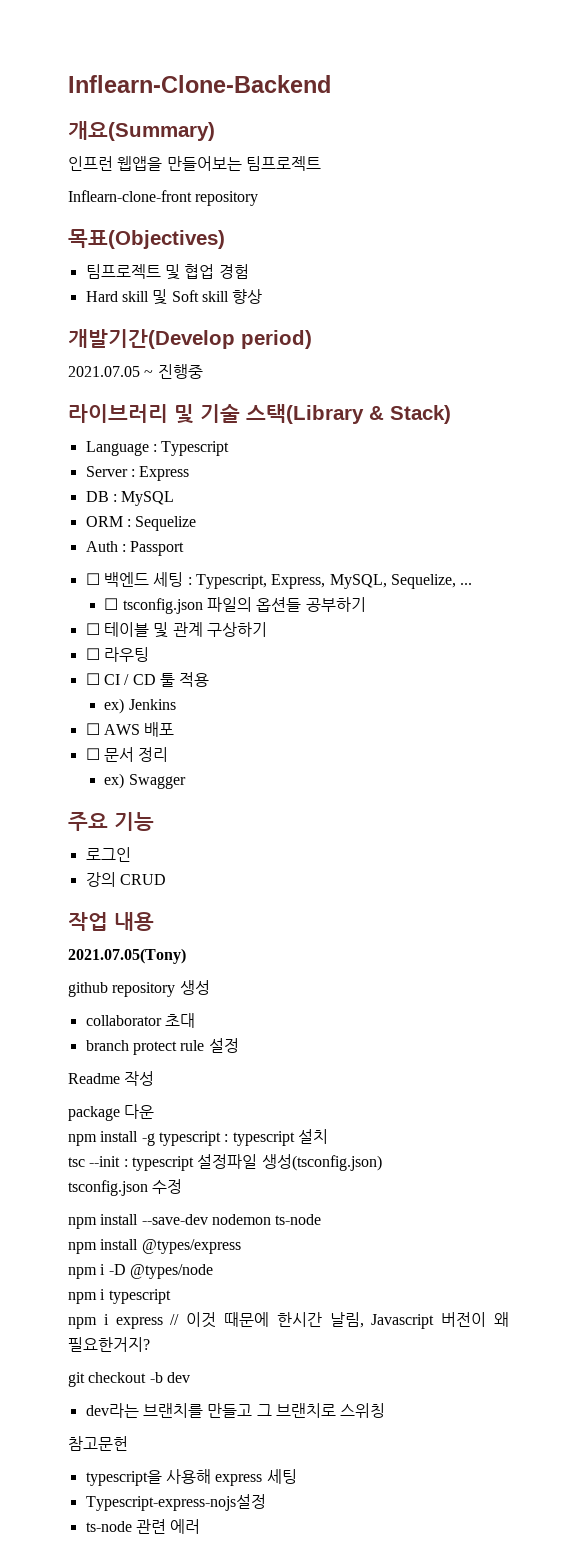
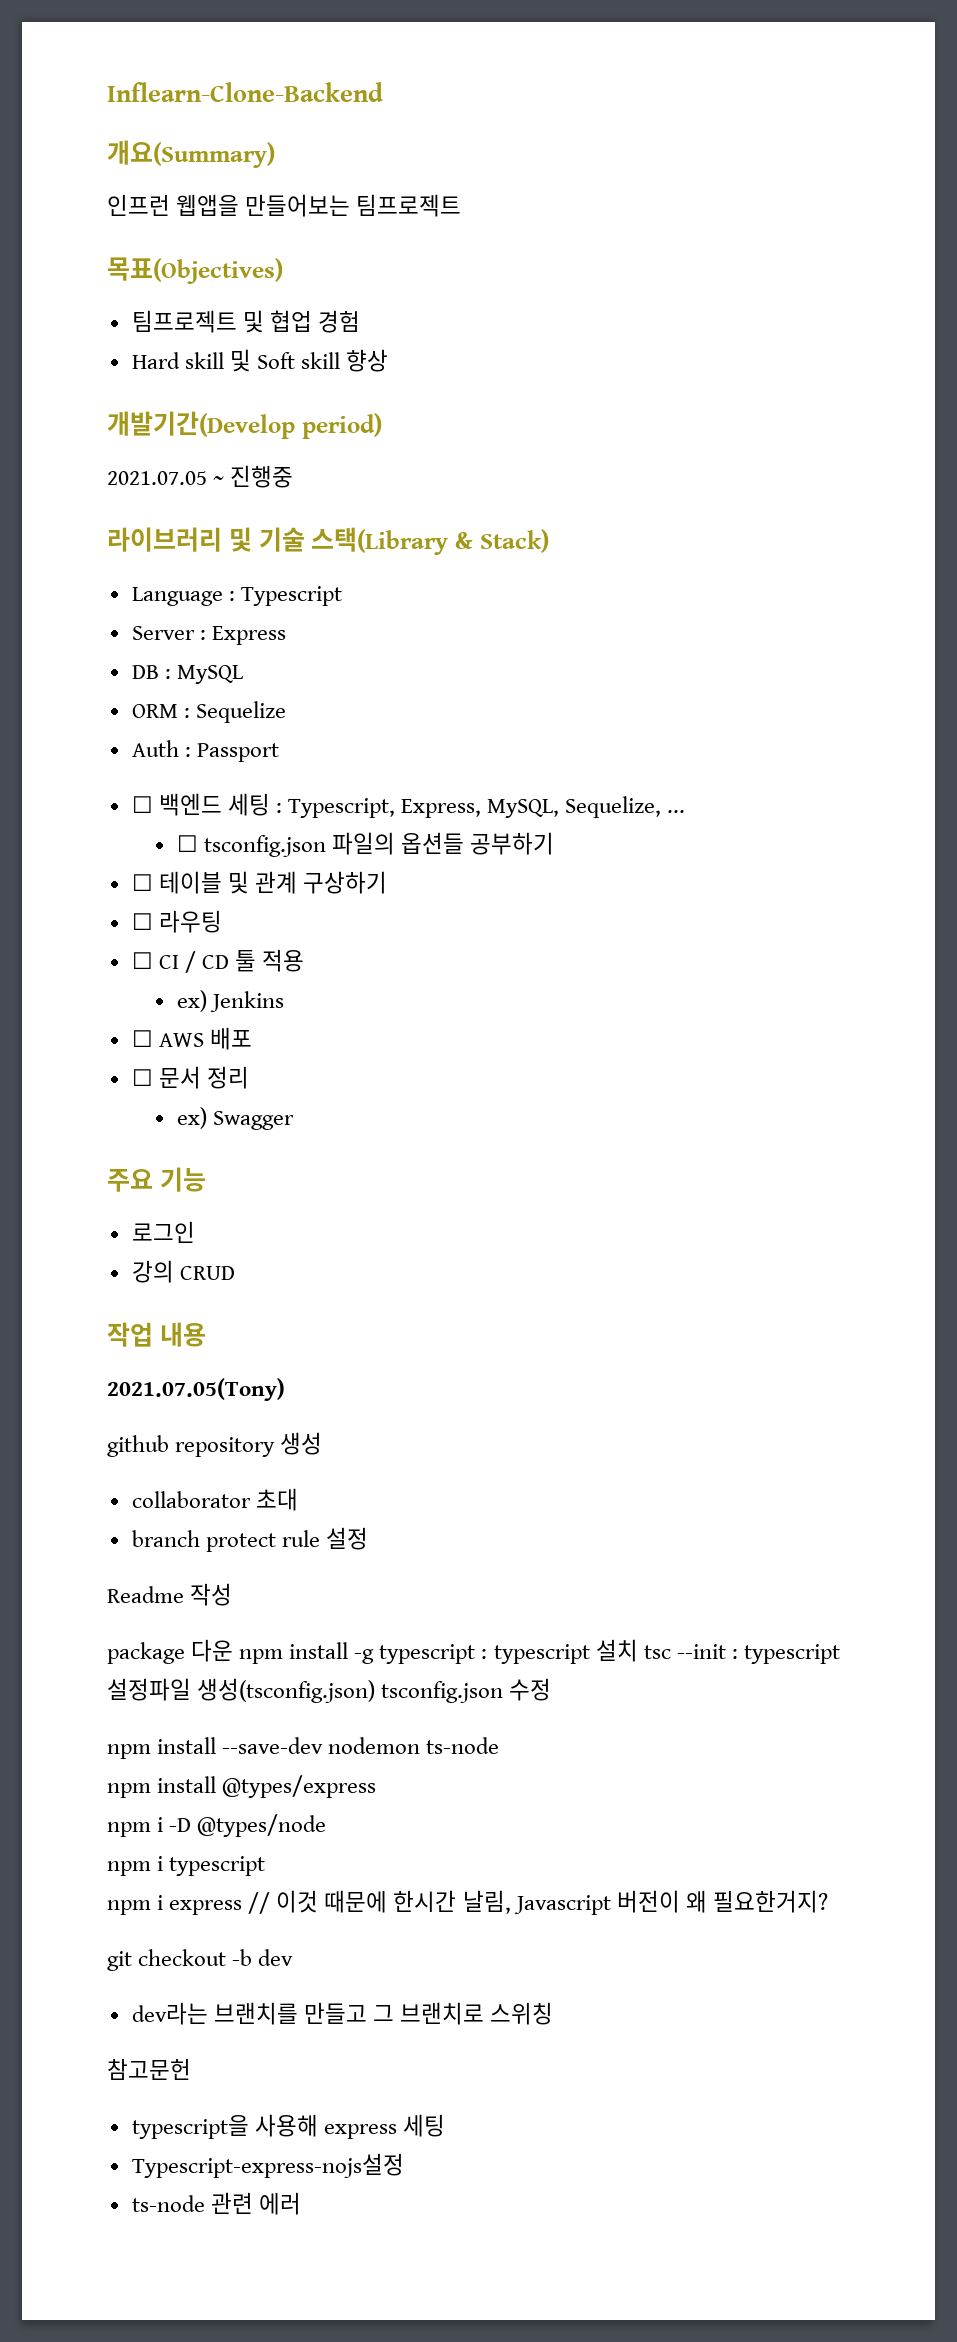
- Inflearn-clone-front repository
- package 다운
- npm install -g typescript : typescript 설치
- tsc --init : typescript 설정파일 생성(tsconfig.json)
- tsconfig.json 수정
+ package 다운 npm install -g typescript : typescript 설치 tsc --init : typescript 설정파일 생성(tsconfig.json) tsconfig.json 수정

